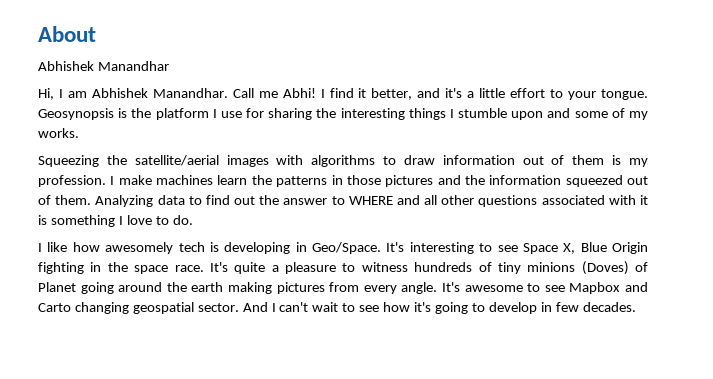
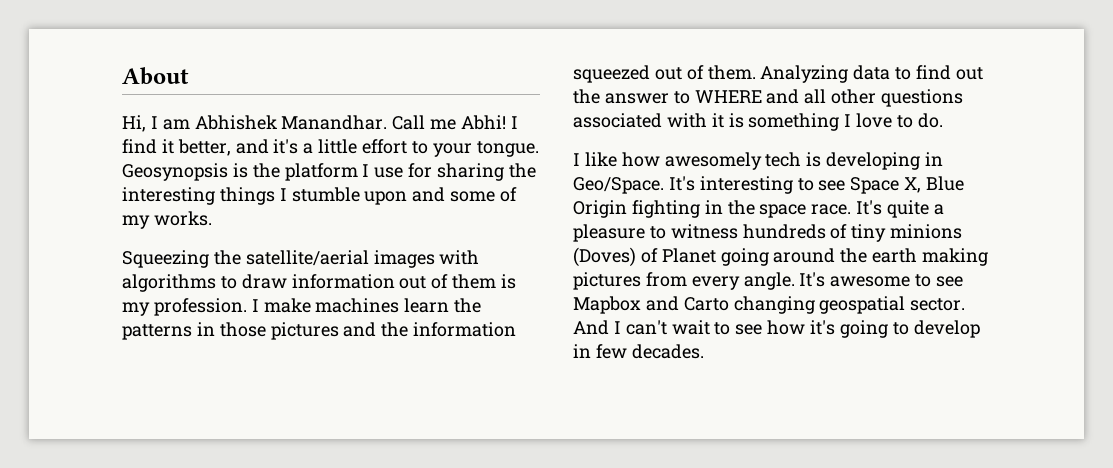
- Abhishek Manandhar

